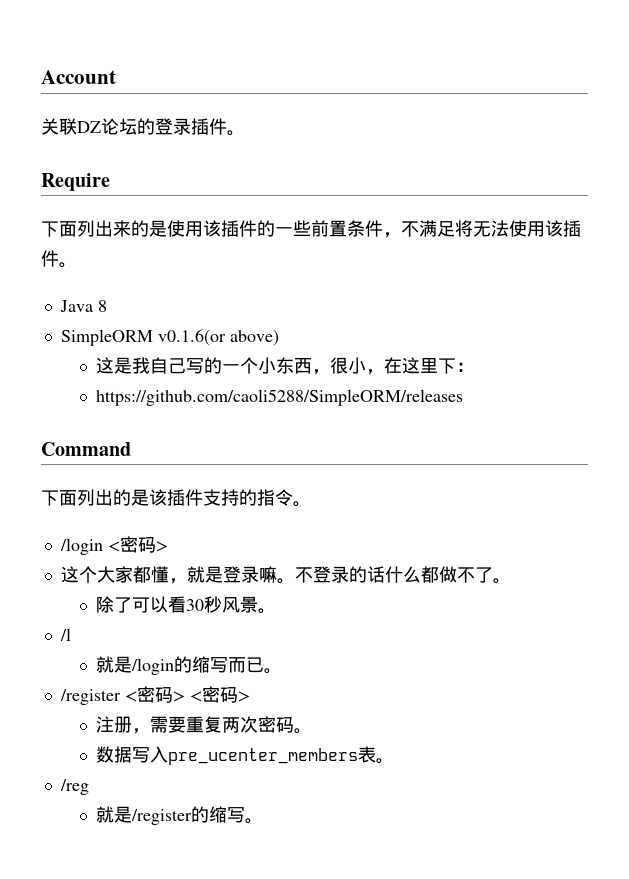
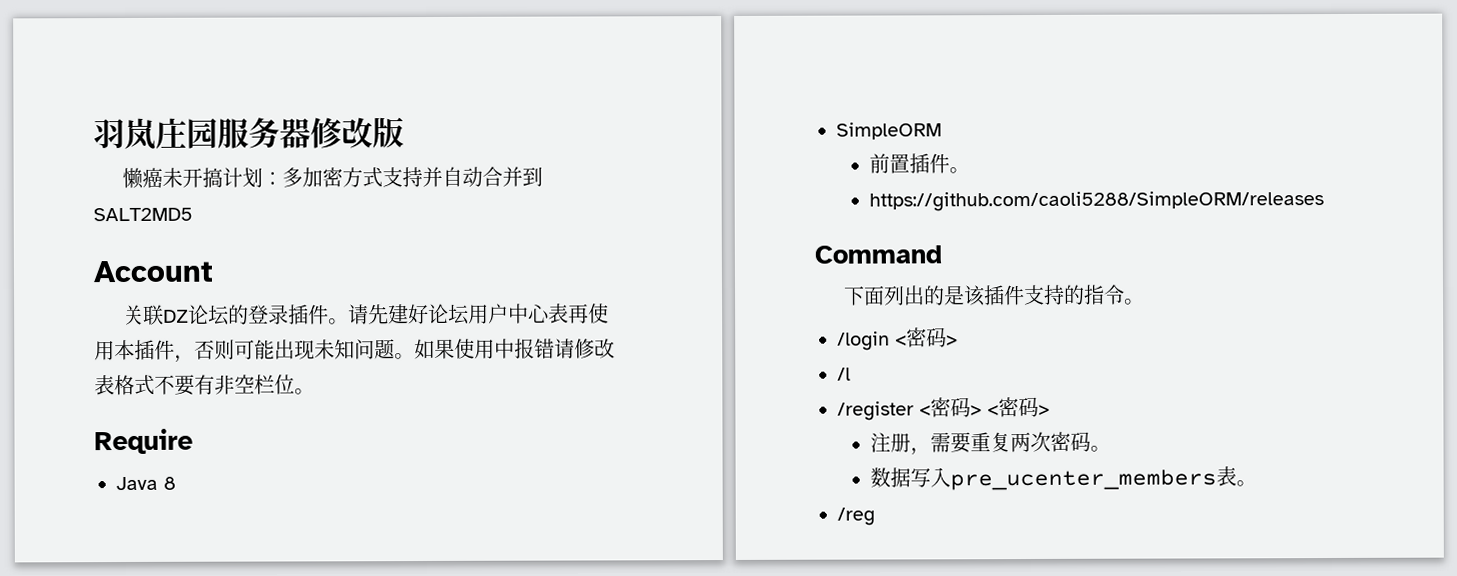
+ 羽岚庄园服务器修改版
+ 懒癌未开搞计划：多加密方式支持并自动合并到SALT2MD5
- 关联DZ论坛的登录插件。
+ 关联DZ论坛的登录插件。请先建好论坛用户中心表再使用本插件，否则可能出现未知问题。如果使用中报错请修改表格式不要有非空栏位。
  Require
- 下面列出来的是使用该插件的一些前置条件，不满足将无法使用该插件。
  Java 8
- SimpleORM v0.1.6(or above)
- 这是我自己写的一个小东西，很小，在这里下：
+ SimpleORM
+ 前置插件。
- 这个大家都懂，就是登录嘛。不登录的话什么都做不了。
- 除了可以看30秒风景。
  /l
- 就是/login的缩写而已。
- 就是/register的缩写。

